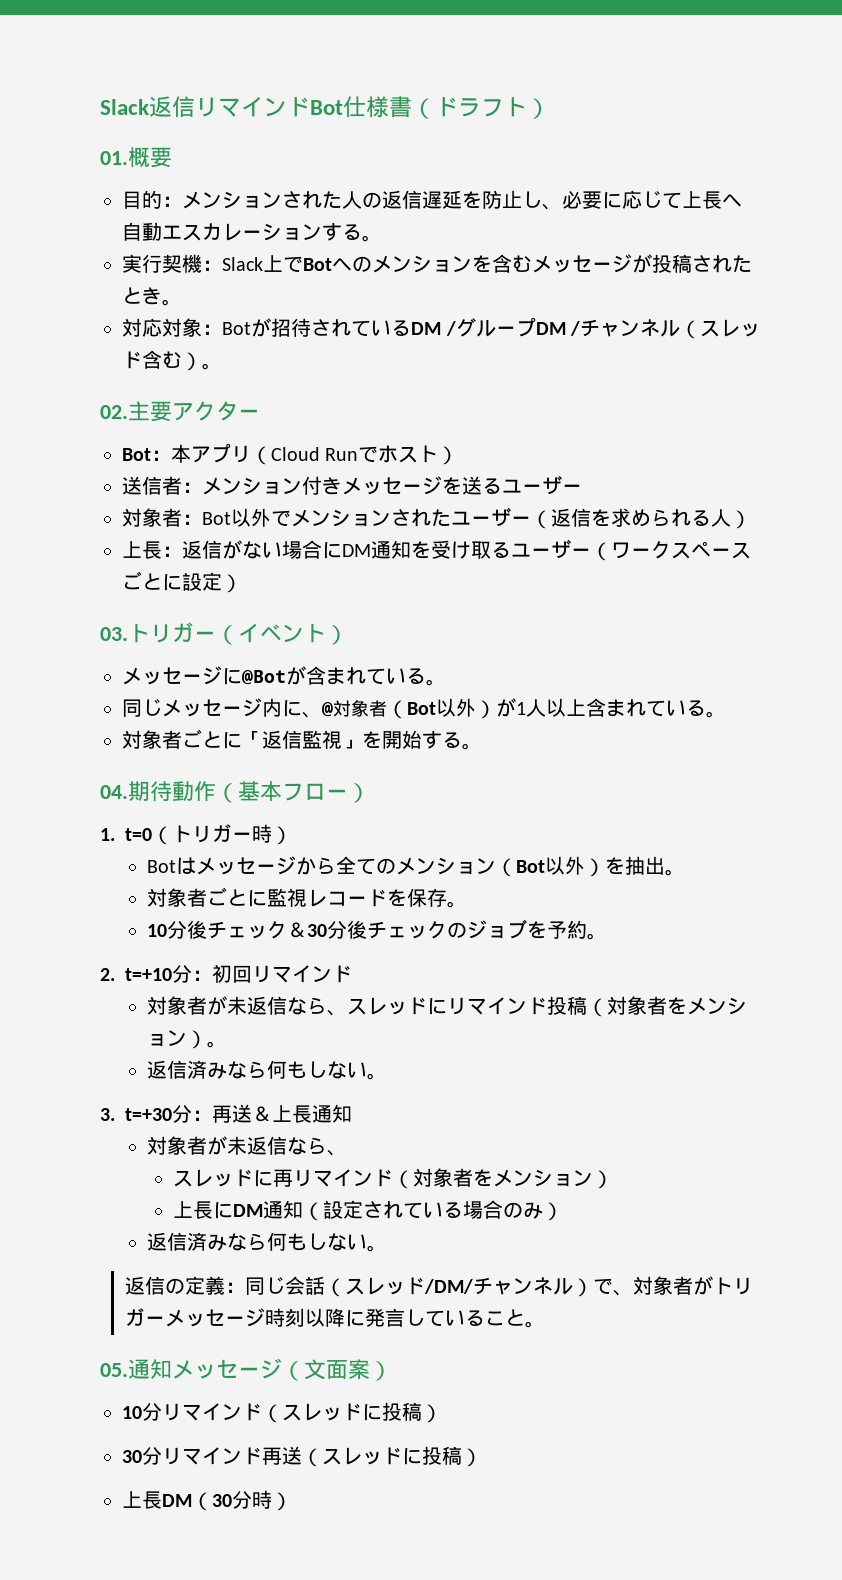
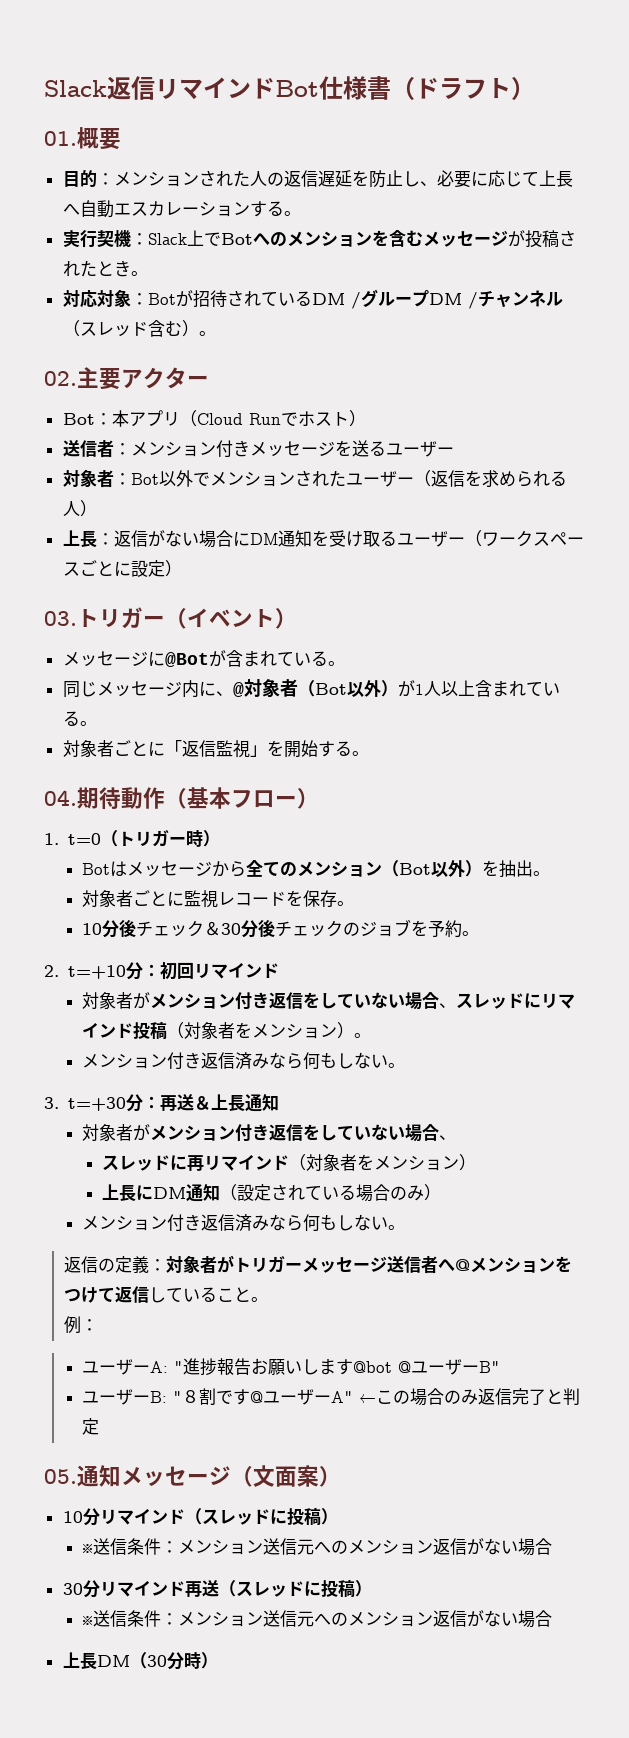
- 対象者が未返信なら、スレッドにリマインド投稿（対象者をメンション）。
- 返信済みなら何もしない。
+ 対象者がメンション付き返信をしていない場合、スレッドにリマインド投稿（対象者をメンション）。
+ メンション付き返信済みなら何もしない。
  3. t=+30分：再送＆上長通知
- 対象者が未返信なら、
+ 対象者がメンション付き返信をしていない場合、
  上長にDM通知（設定されている場合のみ）
- 返信済みなら何もしない。
+ メンション付き返信済みなら何もしない。
- 返信の定義：同じ会話（スレッド/DM/チャンネル）で、対象者がトリガーメッセージ時刻以降に発言していること。
+ 返信の定義：対象者がトリガーメッセージ送信者へ@メンションをつけて返信していること。
+ 例：
+ ユーザーA: "進捗報告お願いします@bot @ユーザーB"
+ ユーザーB: "８割です@ユーザーA" ←この場合のみ返信完了と判定
  10分リマインド（スレッドに投稿）
+ ※送信条件：メンション送信元へのメンション返信がない場合
  30分リマインド再送（スレッドに投稿）
+ ※送信条件：メンション送信元へのメンション返信がない場合

